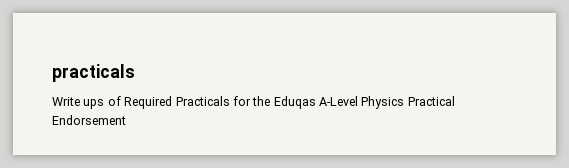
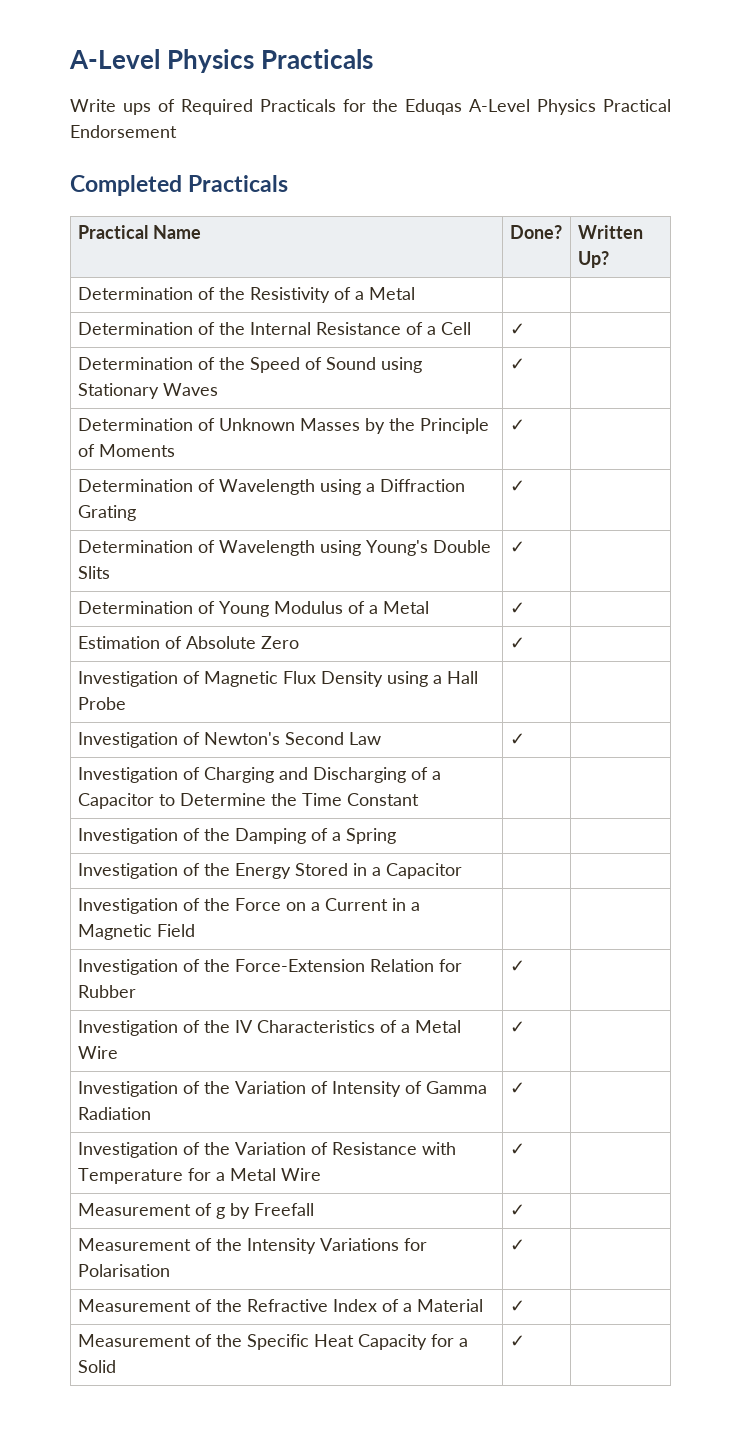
- practicals
+ A-Level Physics Practicals
+ Completed Practicals
+ Practical Name | Done? | Written Up?
+ Determination of the Resistivity of a Metal | |
+ Determination of the Internal Resistance of a Cell | ✓ |
+ Determination of the Speed of Sound using Stationary Waves | ✓ |
+ Determination of Unknown Masses by the Principle of Moments | ✓ |
+ Determination of Wavelength using a Diffraction Grating | ✓ |
+ Determination of Wavelength using Young's Double Slits | ✓ |
+ Determination of Young Modulus of a Metal | ✓ |
+ Estimation of Absolute Zero | ✓ |
+ Investigation of Magnetic Flux Density using a Hall Probe | |
+ Investigation of Newton's Second Law | ✓ |
+ Investigation of Charging and Discharging of a Capacitor to Determine the Time Constant | |
+ Investigation of the Damping of a Spring | |
+ Investigation of the Energy Stored in a Capacitor | |
+ Investigation of the Force on a Current in a Magnetic Field | |
+ Investigation of the Force-Extension Relation for Rubber | ✓ |
+ Investigation of the IV Characteristics of a Metal Wire | ✓ |
+ Investigation of the Variation of Intensity of Gamma Radiation | ✓ |
+ Investigation of the Variation of Resistance with Temperature for a Metal Wire | ✓ |
+ Measurement of g by Freefall | ✓ |
+ Measurement of the Intensity Variations for Polarisation | ✓ |
+ Measurement of the Refractive Index of a Material | ✓ |
+ Measurement of the Specific Heat Capacity for a Solid | ✓ |

